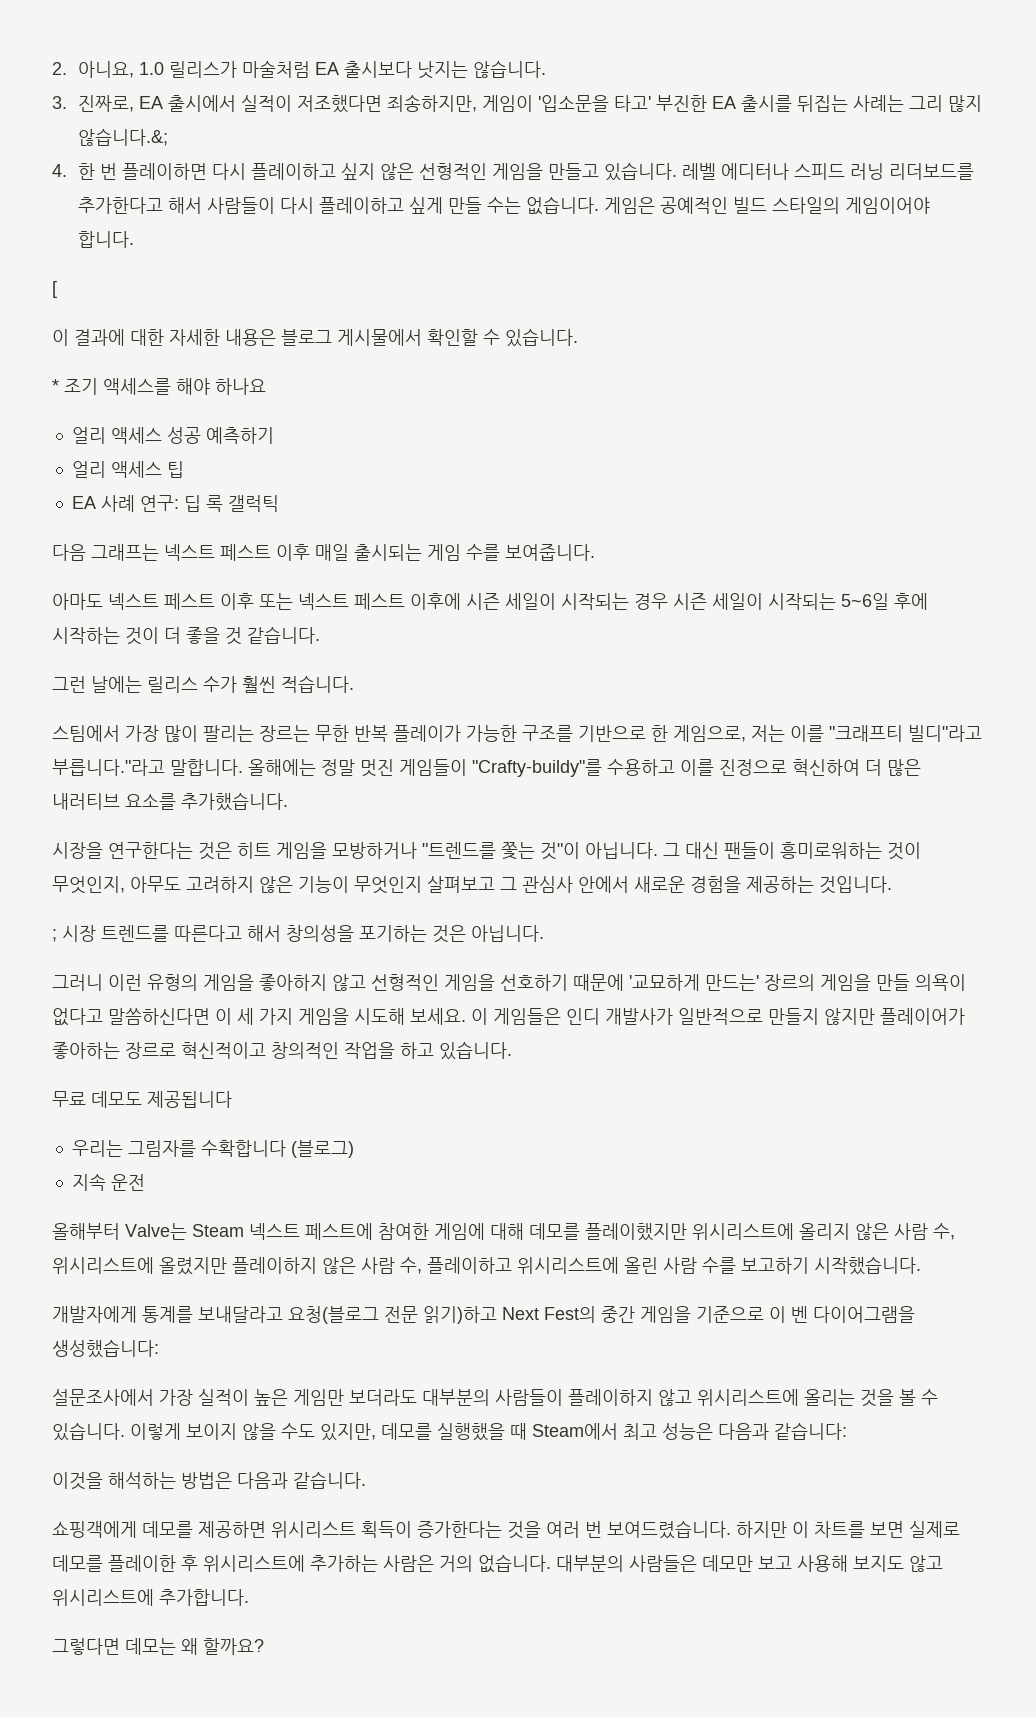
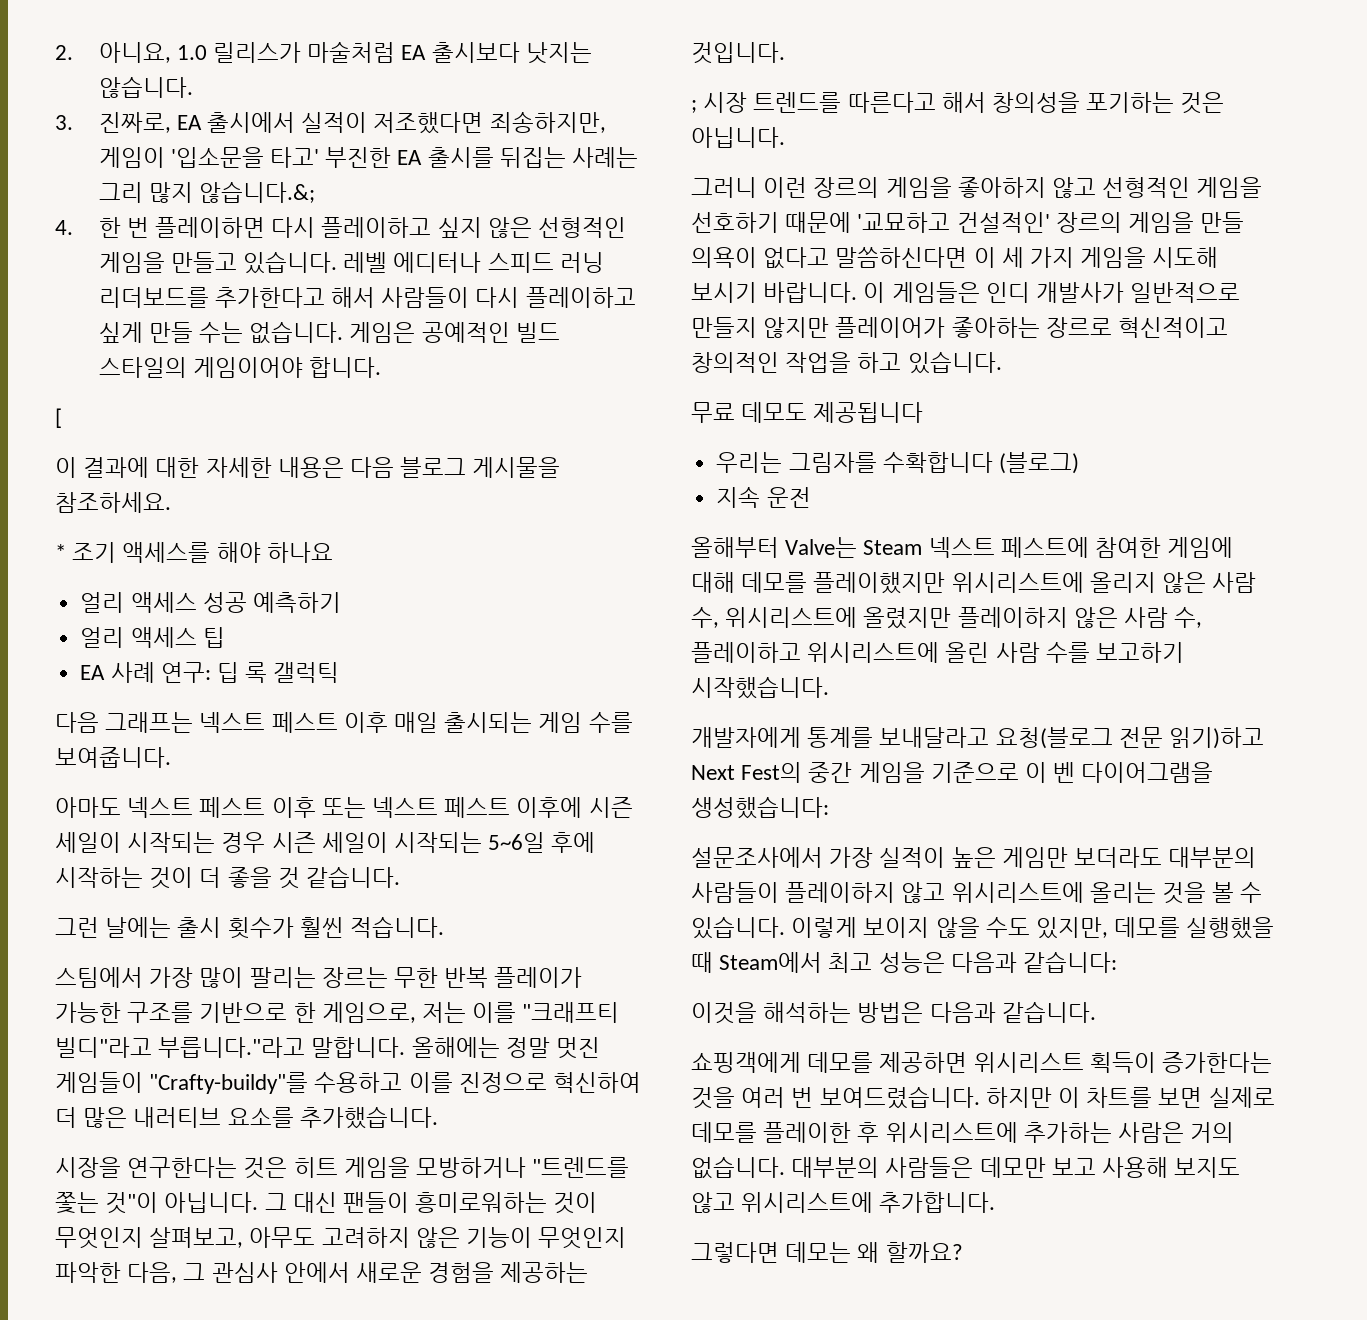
- 이 결과에 대한 자세한 내용은 블로그 게시물에서 확인할 수 있습니다.
+ 이 결과에 대한 자세한 내용은 다음 블로그 게시물을 참조하세요.
- 그런 날에는 릴리스 수가 훨씬 적습니다.
+ 그런 날에는 출시 횟수가 훨씬 적습니다.
- 그 대신 팬들이 흥미로워하는 것이 무엇인지, 아무도 고려하지 않은 기능이 무엇인지 살펴보고 그 관심사 안에서 새로운 경험을 제공하는 것입니다.
+ 그 대신 팬들이 흥미로워하는 것이 무엇인지 살펴보고, 아무도 고려하지 않은 기능이 무엇인지 파악한 다음, 그 관심사 안에서 새로운 경험을 제공하는 것입니다.
- 그러니 이런 유형의 게임을 좋아하지 않고 선형적인 게임을 선호하기 때문에 '교묘하게 만드는' 장르의 게임을 만들 의욕이 없다고 말씀하신다면 이 세 가지 게임을 시도해 보세요.
+ 그러니 이런 장르의 게임을 좋아하지 않고 선형적인 게임을 선호하기 때문에 '교묘하고 건설적인' 장르의 게임을 만들 의욕이 없다고 말씀하신다면 이 세 가지 게임을 시도해 보시기 바랍니다.

